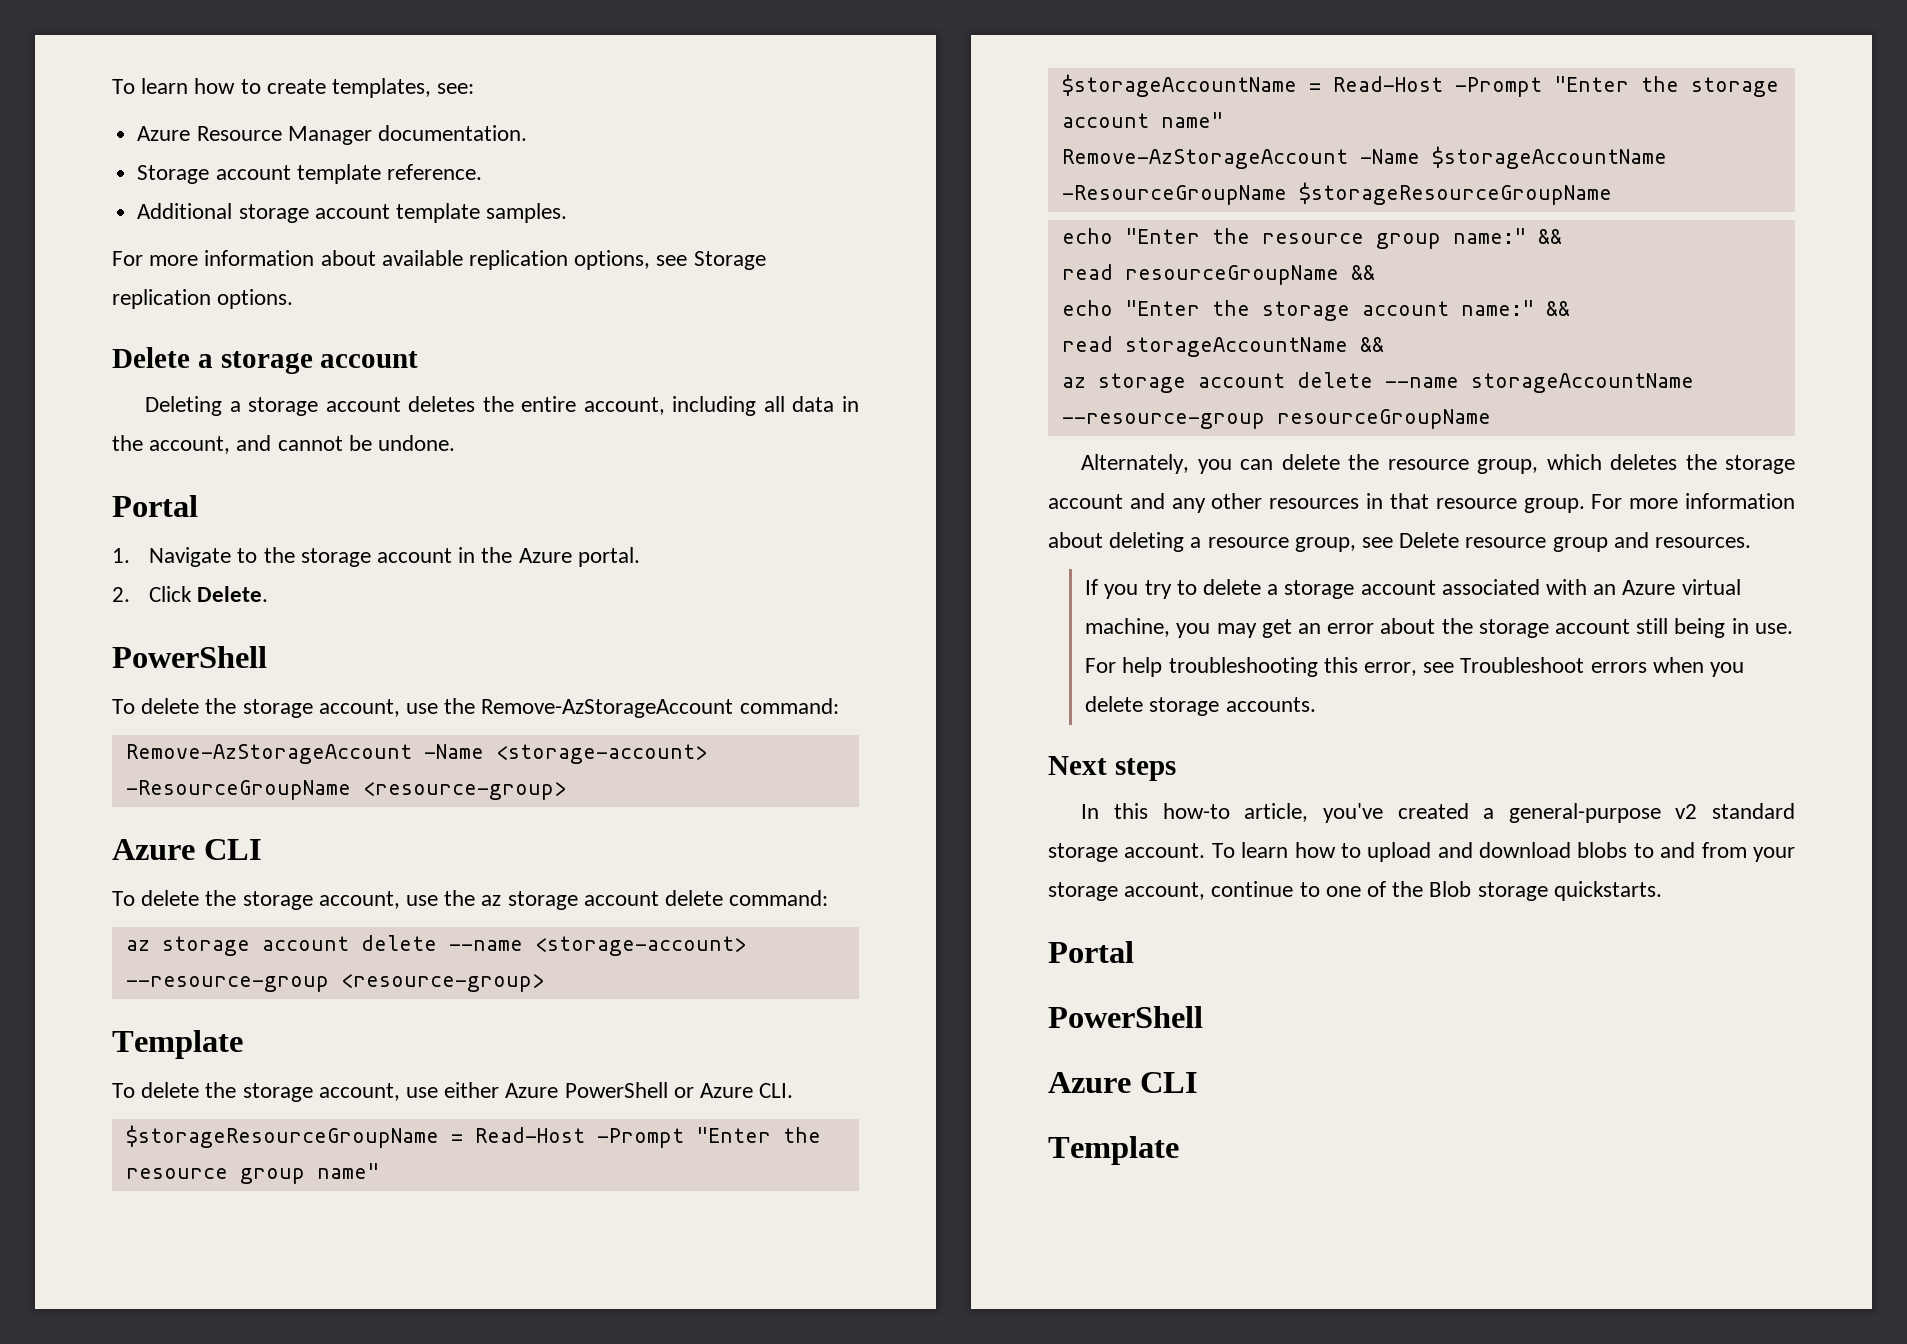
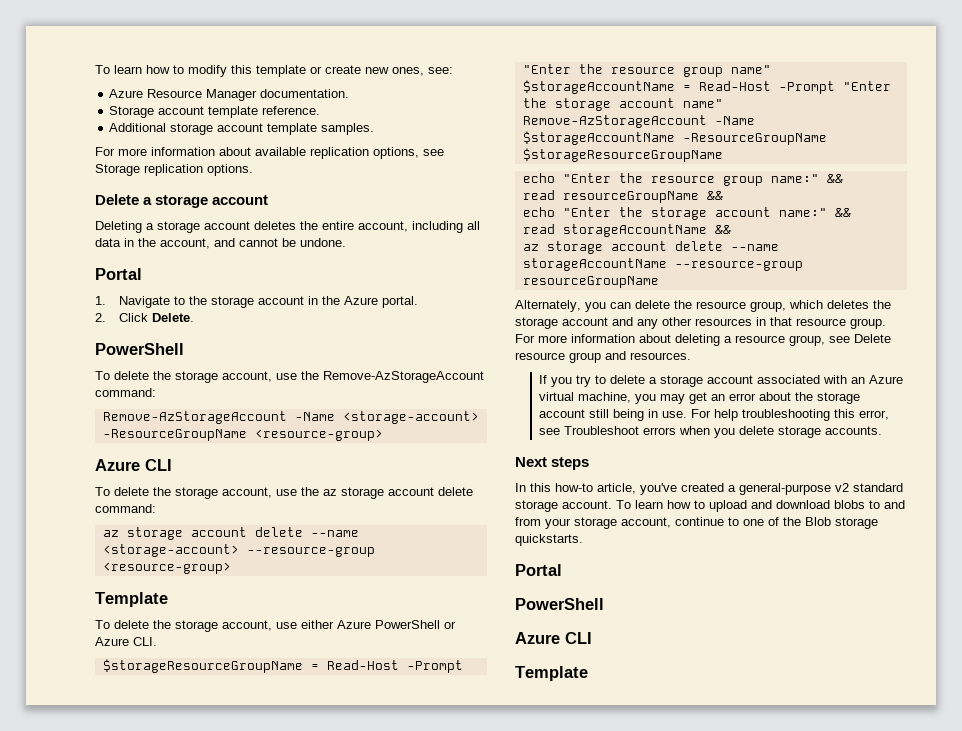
- To learn how to create templates, see:
+ To learn how to modify this template or create new ones, see:

